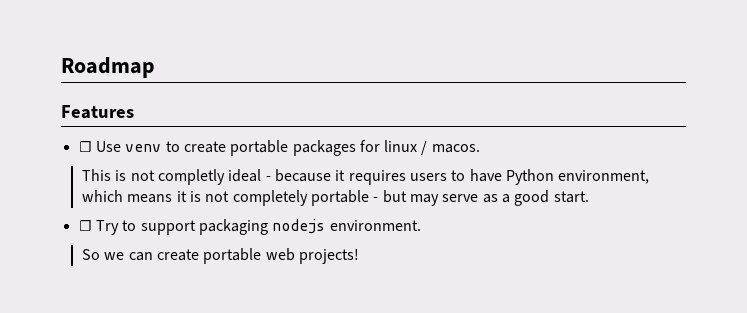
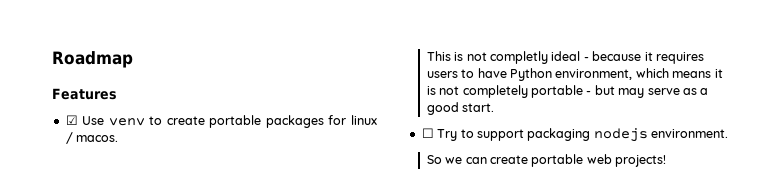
- ☐ Use venv to create portable packages for linux / macos.
+ ☑ Use venv to create portable packages for linux / macos.

